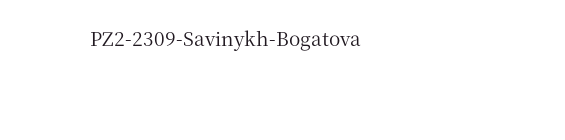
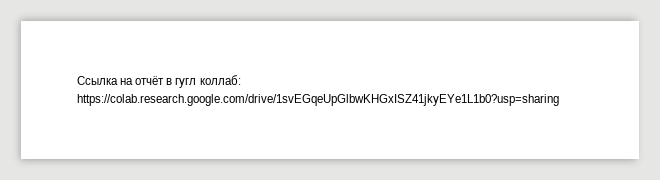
- PZ2-2309-Savinykh-Bogatova
+ Ссылка на отчёт в гугл коллаб: https://colab.research.google.com/drive/1svEGqeUpGlbwKHGxISZ41jkyEYe1L1b0?usp=sharing

